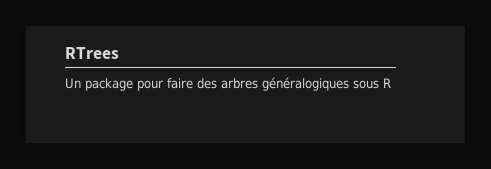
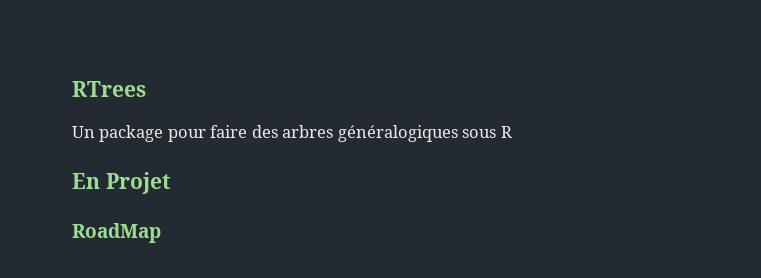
+ En Projet
+ RoadMap

